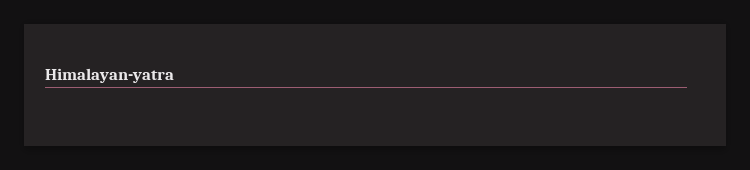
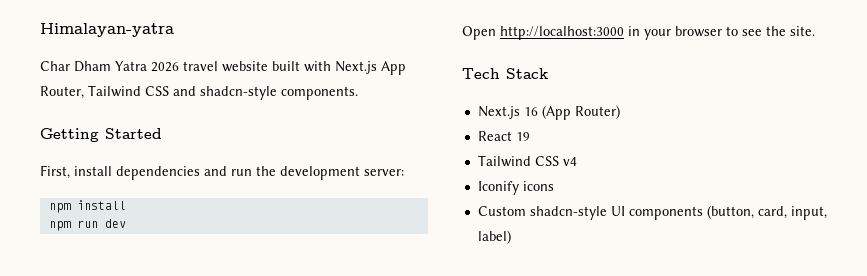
+ Char Dham Yatra 2026 travel website built with Next.js App Router, Tailwind CSS and shadcn‑style components.
+ Getting Started
+ First, install dependencies and run the development server:
+ npm install
+ npm run dev
+ Open http://localhost:3000 in your browser to see the site.
+ Tech Stack
+ Next.js 16 (App Router)
+ React 19
+ Tailwind CSS v4
+ Iconify icons
+ Custom shadcn‑style UI components (button, card, input, label)

